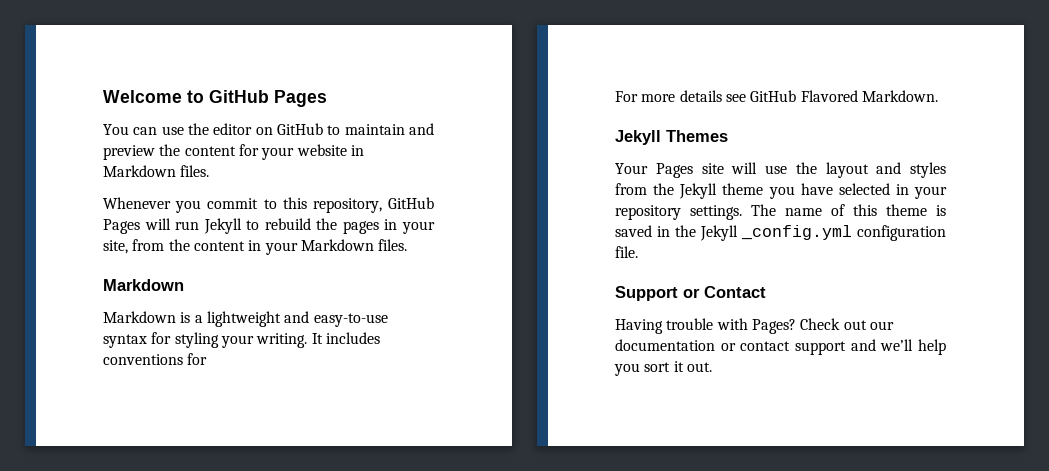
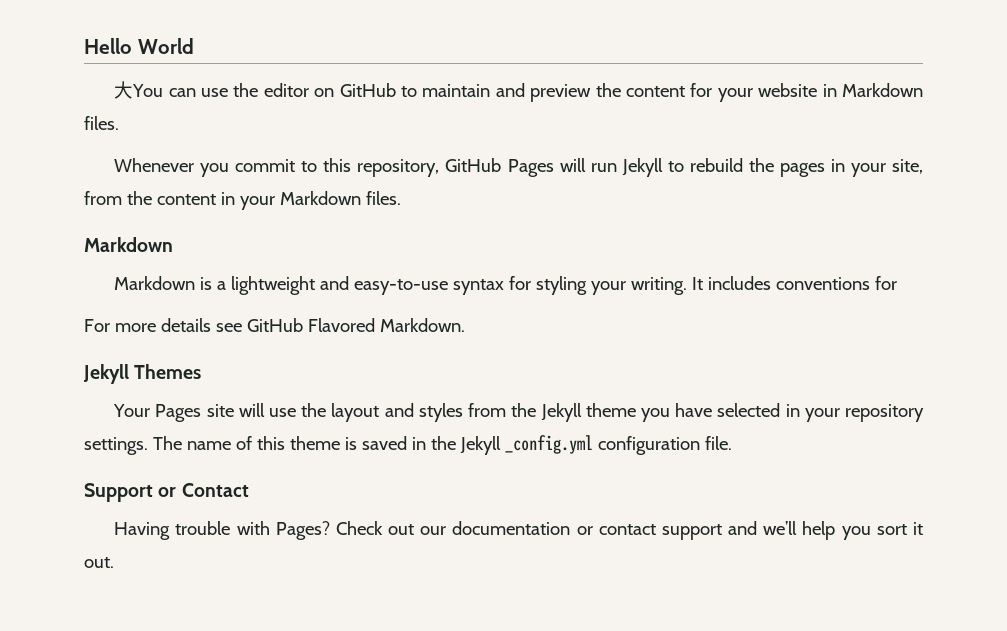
- Welcome to GitHub Pages
- You can use the editor on GitHub to maintain and preview the content for your website in Markdown files.
+ Hello World
+ 大You can use the editor on GitHub to maintain and preview the content for your website in Markdown files.

